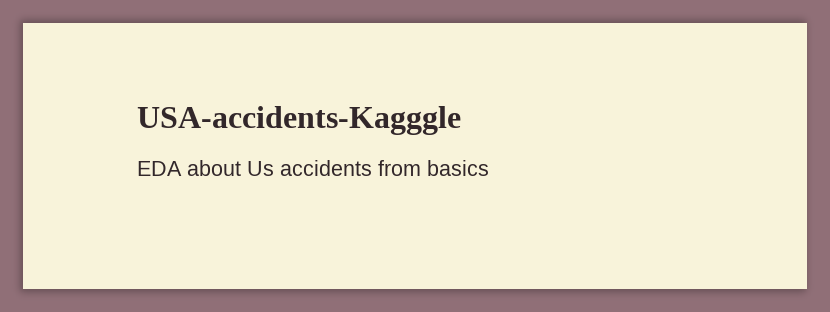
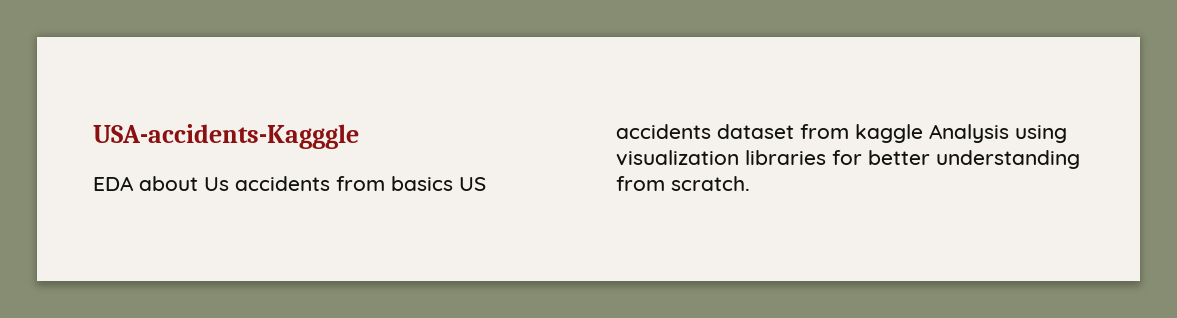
- EDA about Us accidents from basics
+ EDA about Us accidents from basics US accidents dataset from kaggle Analysis using visualization libraries for better understanding from scratch.

